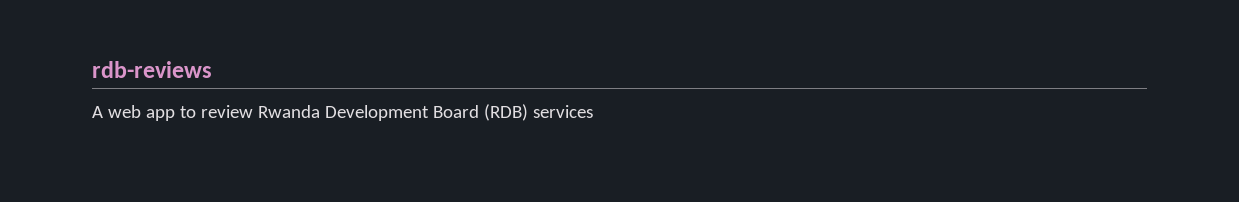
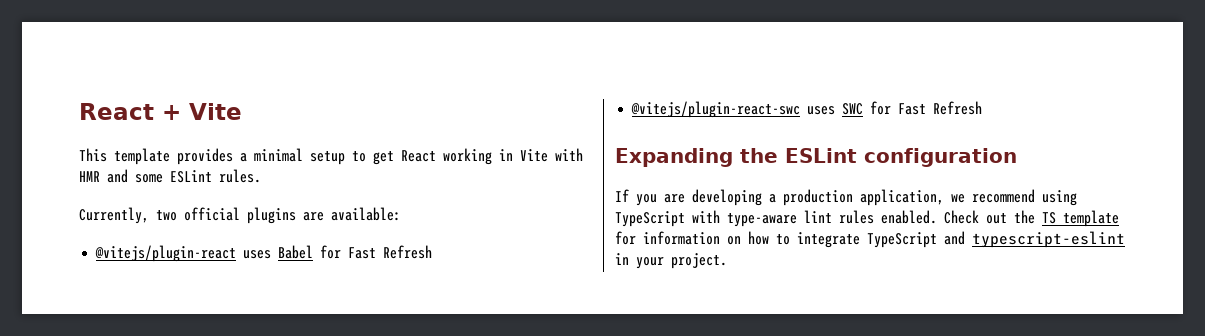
- rdb-reviews
- A web app to review Rwanda Development Board (RDB) services
+ React + Vite
+ This template provides a minimal setup to get React working in Vite with HMR and some ESLint rules.
+ Currently, two official plugins are available:
+ @vitejs/plugin-react uses Babel for Fast Refresh
+ @vitejs/plugin-react-swc uses SWC for Fast Refresh
+ Expanding the ESLint configuration
+ If you are developing a production application, we recommend using TypeScript with type-aware lint rules enabled. Check out the TS template for information on how to integrate TypeScript and typescript-eslint in your project.

